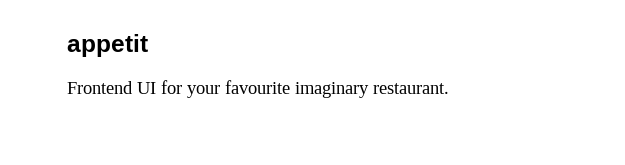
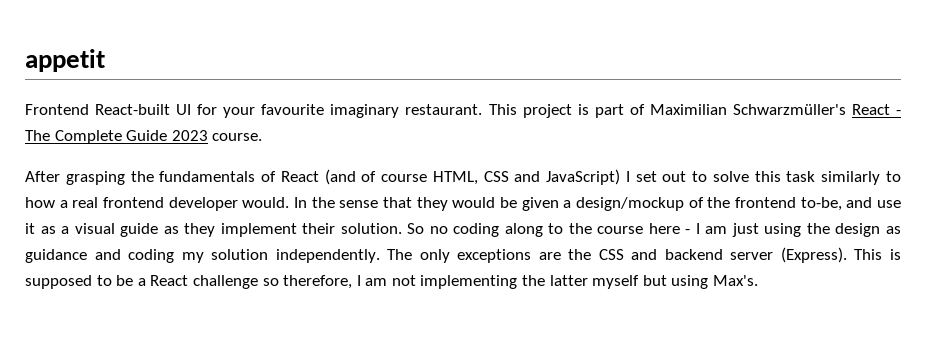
- Frontend UI for your favourite imaginary restaurant.
+ Frontend React-built UI for your favourite imaginary restaurant.
+ This project is part of Maximilian Schwarzmüller's React - The Complete Guide 2023 course.
+ After grasping the fundamentals of React (and of course HTML, CSS and JavaScript) I set out to solve this task similarly to how a real frontend developer would. In the sense that they would be given a design/mockup of the frontend to-be, and use it as a visual guide as they implement their solution. So no coding along to the course here - I am just using the design as guidance and coding my solution independently. The only exceptions are the CSS and backend server (Express). This is supposed to be a React challenge so therefore, I am not implementing the latter myself but using Max's.

